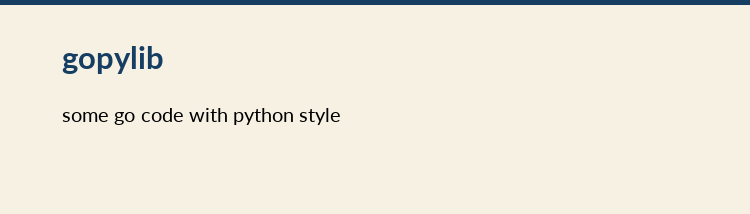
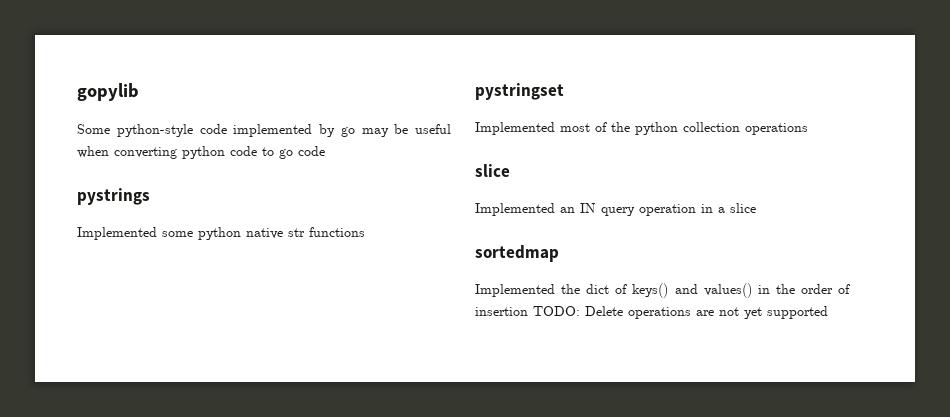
- some go code with python style
+ Some python-style code implemented by go may be useful when converting python code to go code
+ pystrings
+ Implemented some python native str functions
+ pystringset
+ Implemented most of the python collection operations
+ slice
+ Implemented an IN query operation in a slice
+ sortedmap
+ Implemented the dict of keys() and values() in the order of insertion TODO: Delete operations are not yet supported

